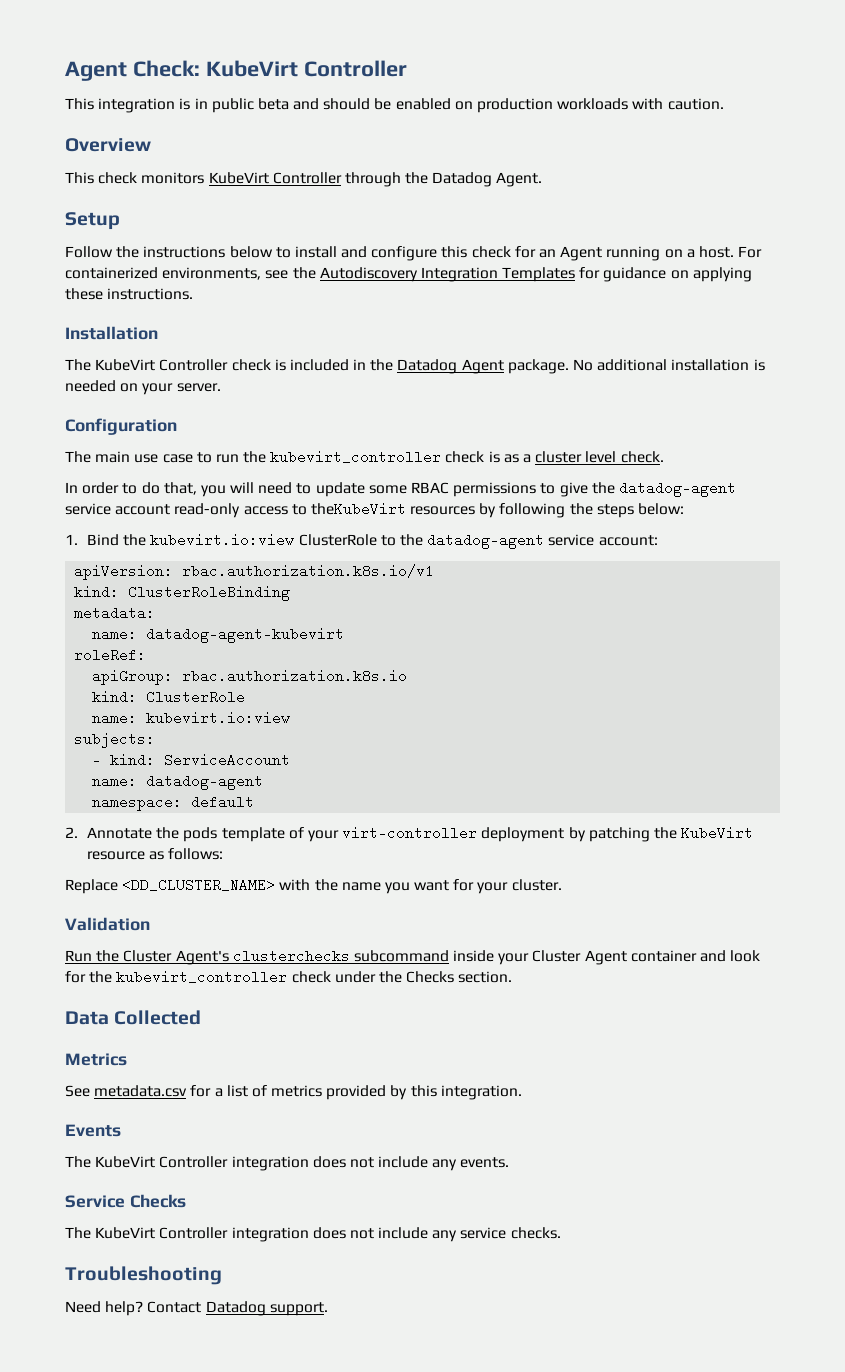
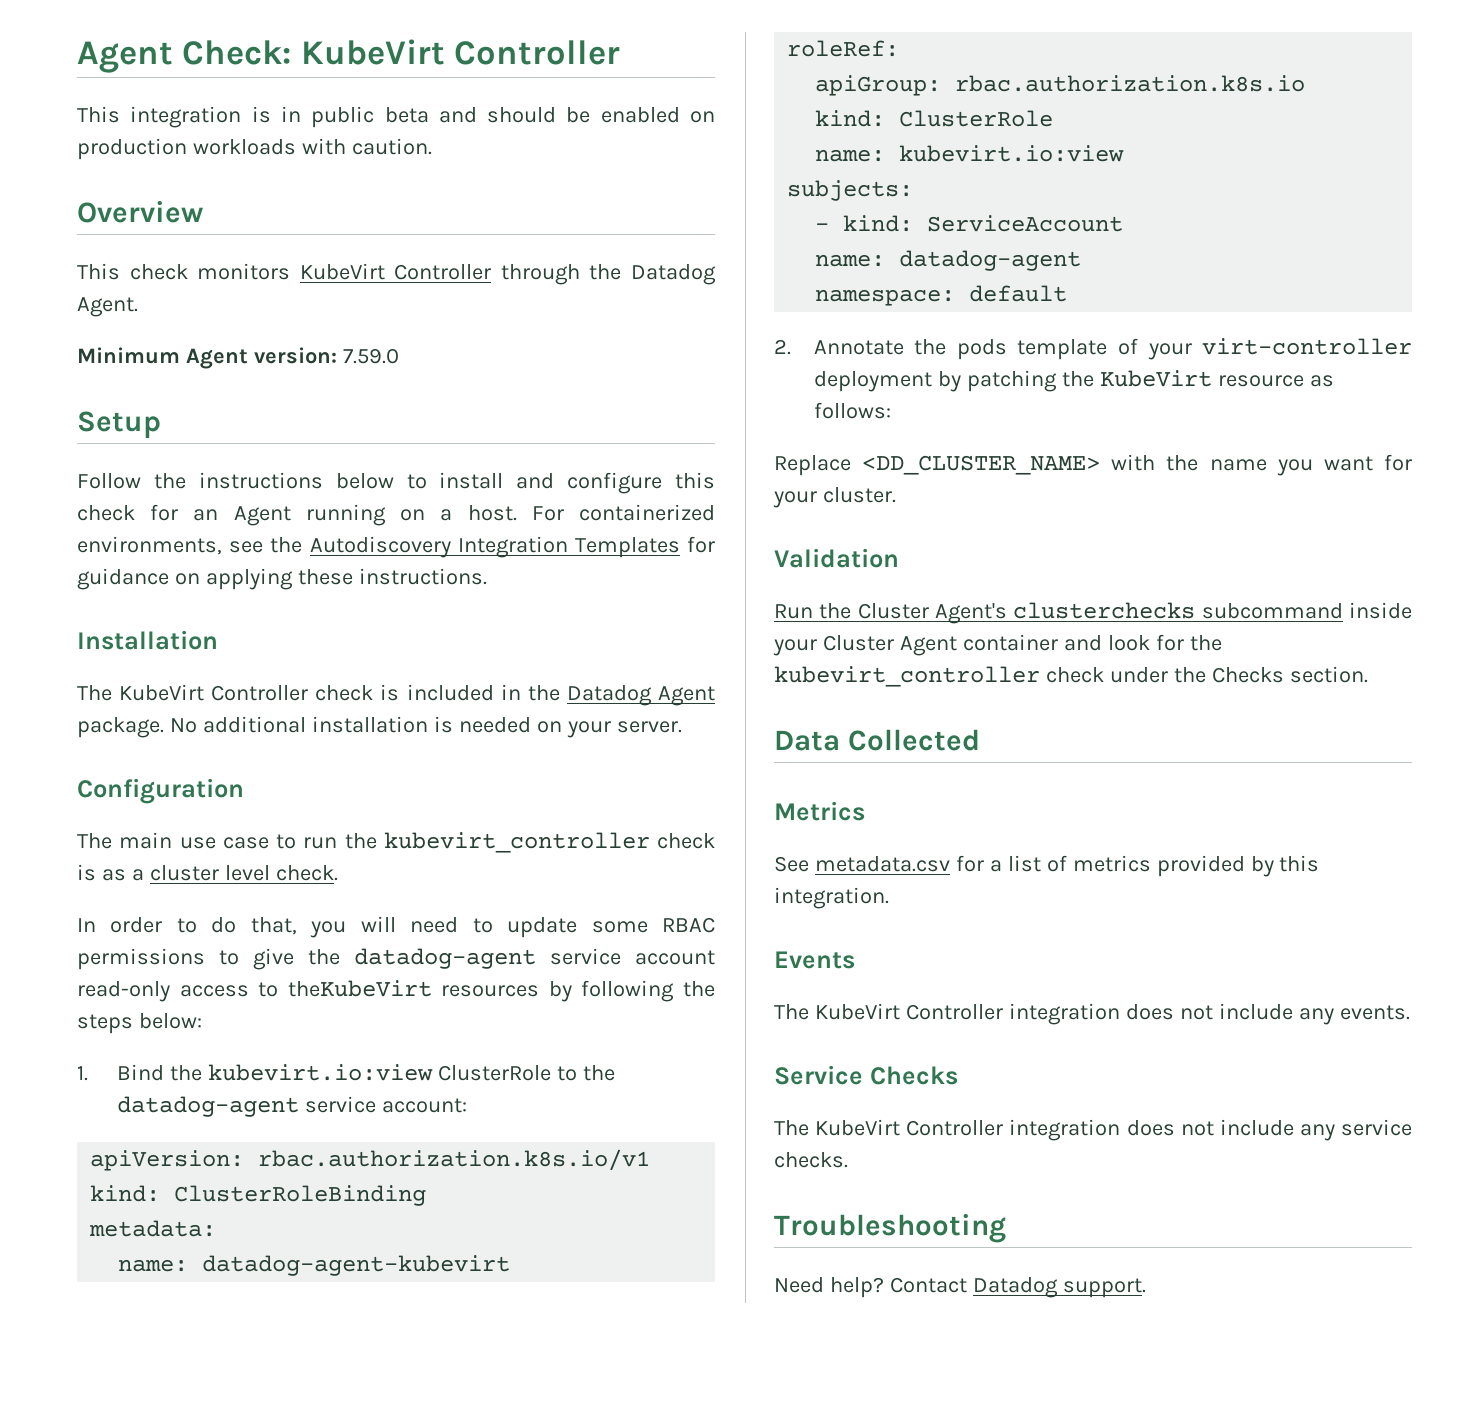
+ Minimum Agent version: 7.59.0

